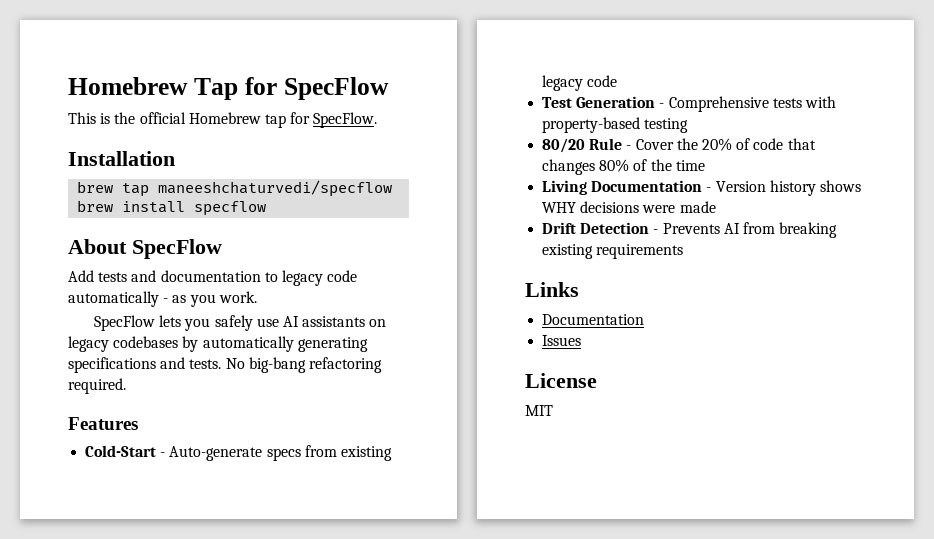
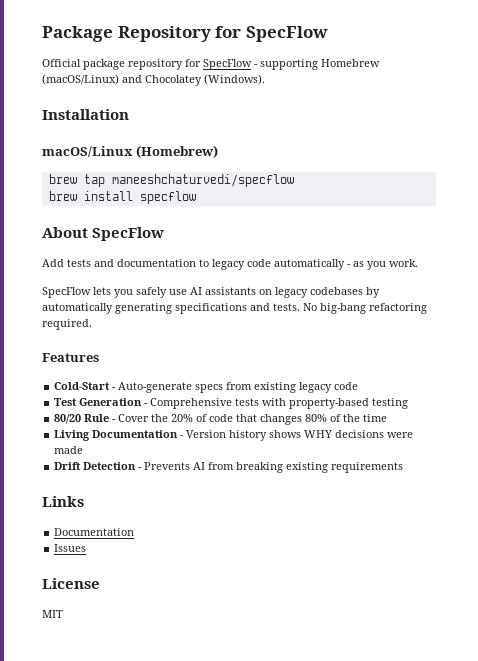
- Homebrew Tap for SpecFlow
+ Package Repository for SpecFlow
- This is the official Homebrew tap for SpecFlow.
+ Official package repository for SpecFlow - supporting Homebrew (macOS/Linux) and Chocolatey (Windows).
+ macOS/Linux (Homebrew)

